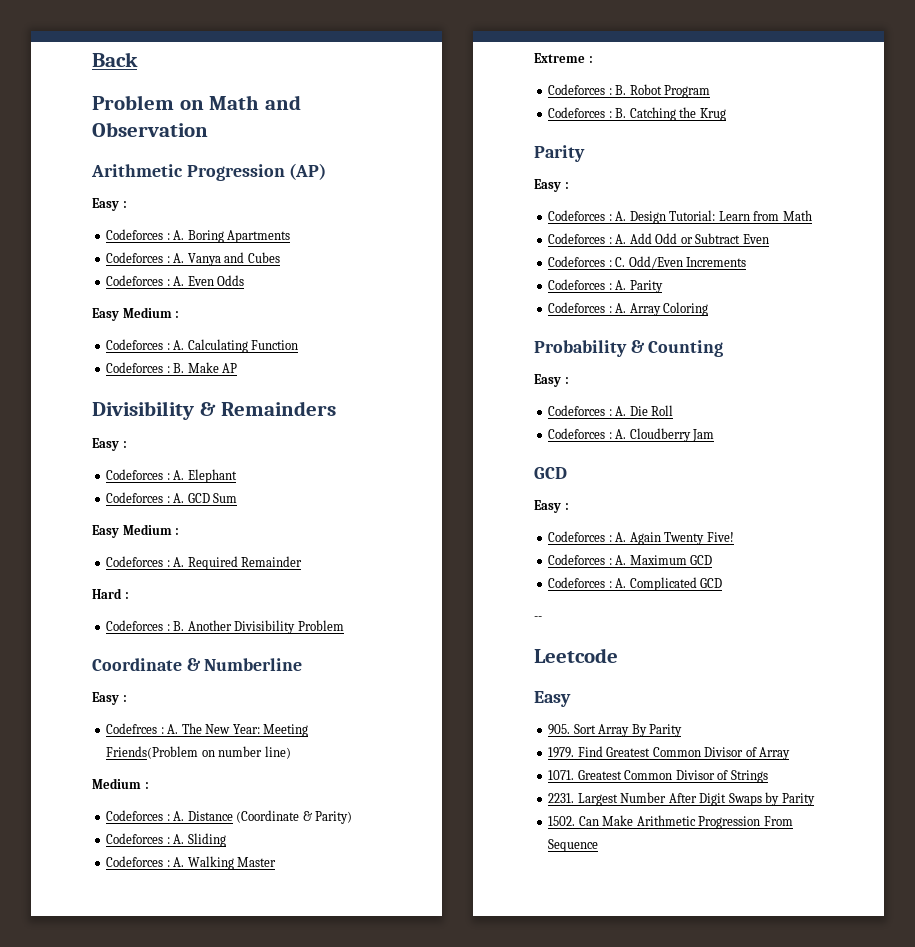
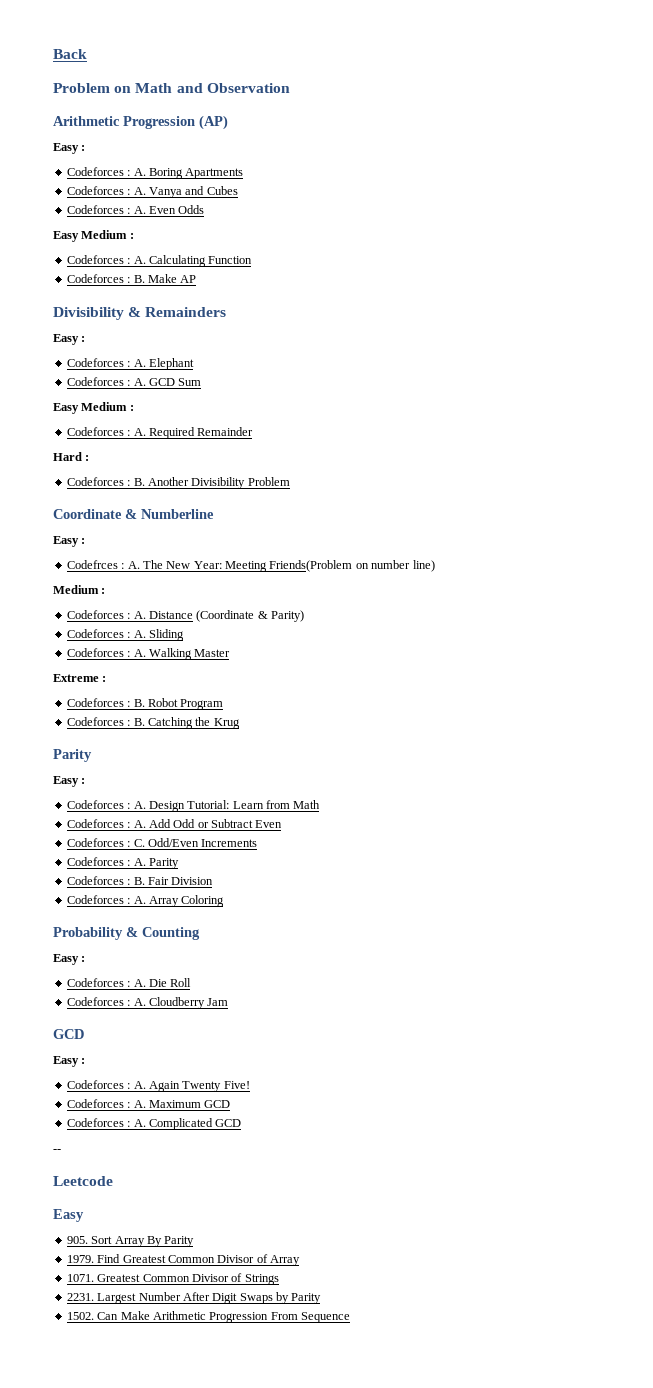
+ Codeforces : B. Fair Division

